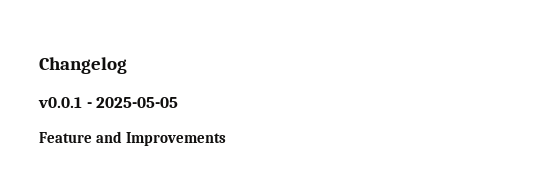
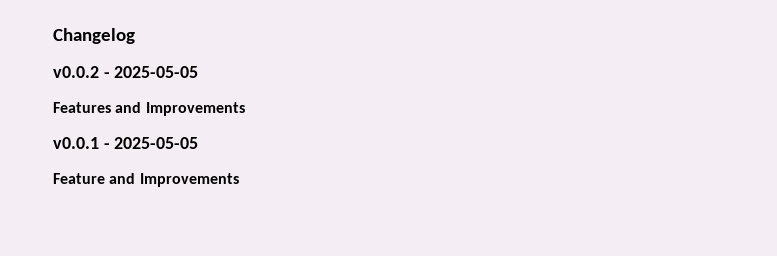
+ v0.0.2 - 2025-05-05
+ Features and Improvements

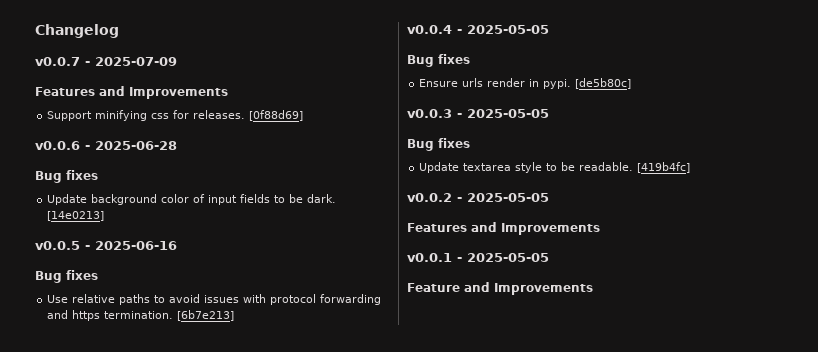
+ v0.0.7 - 2025-07-09
+ Features and Improvements
+ Support minifying css for releases. [0f88d69]
+ v0.0.6 - 2025-06-28
+ Bug fixes
+ Update background color of input fields to be dark. [14e0213]
+ v0.0.5 - 2025-06-16
+ Bug fixes
+ Use relative paths to avoid issues with protocol forwarding and https termination. [6b7e213]
+ v0.0.4 - 2025-05-05
+ Bug fixes
+ Ensure urls render in pypi. [de5b80c]
+ v0.0.3 - 2025-05-05
+ Bug fixes
+ Update textarea style to be readable. [419b4fc]

